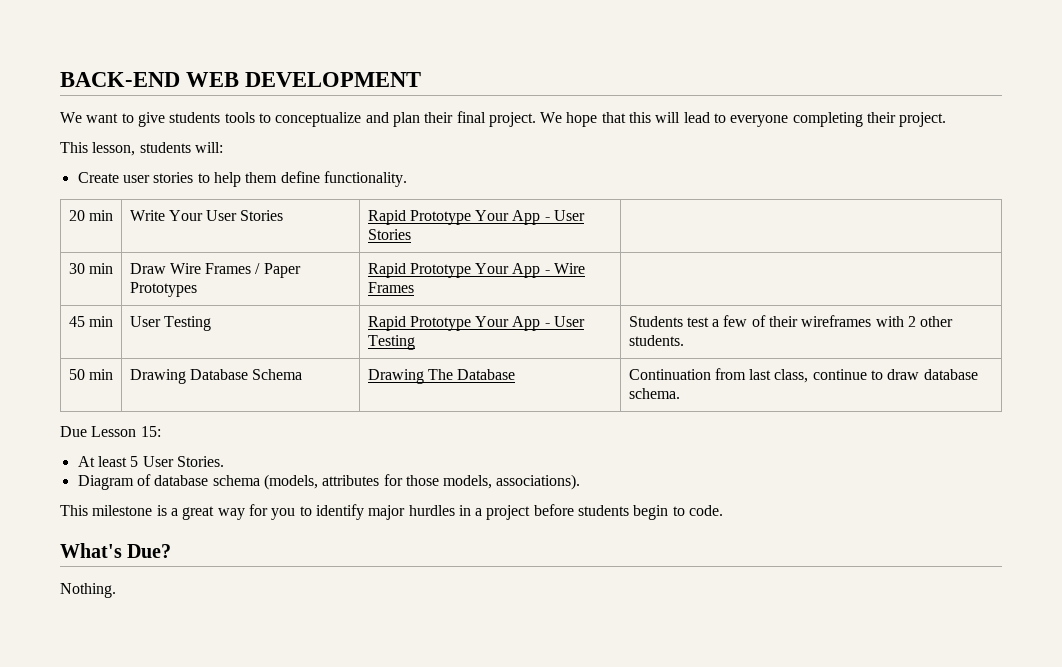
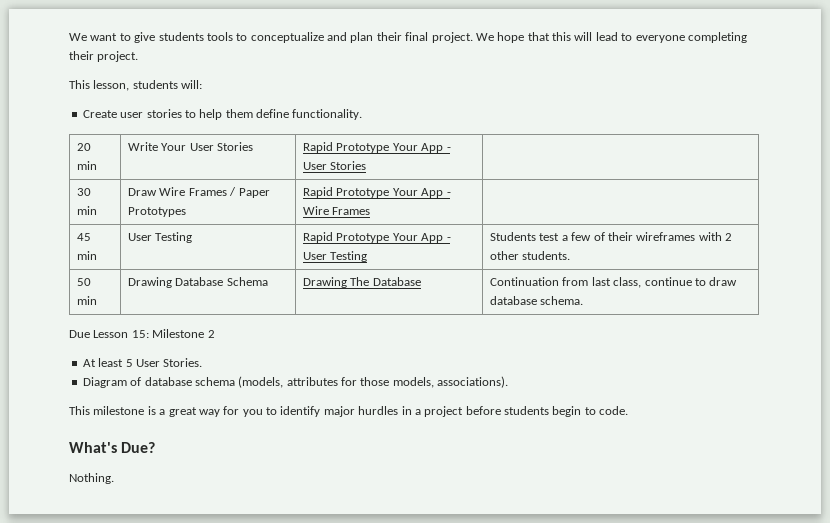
- BACK-END WEB DEVELOPMENT
- Due Lesson 15:
+ Due Lesson 15: Milestone 2

